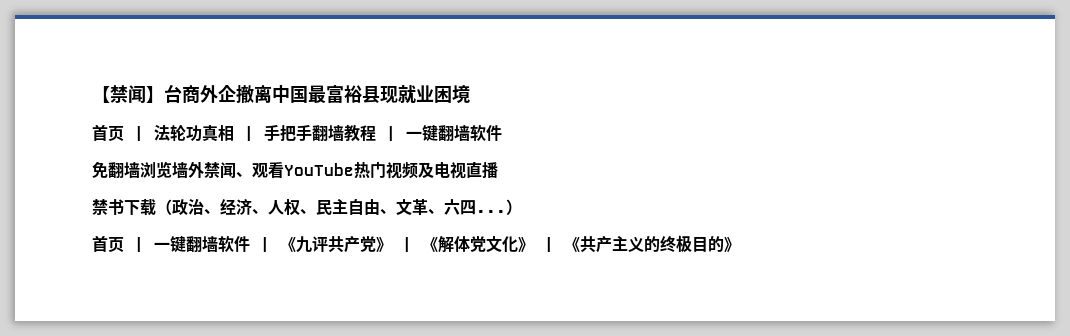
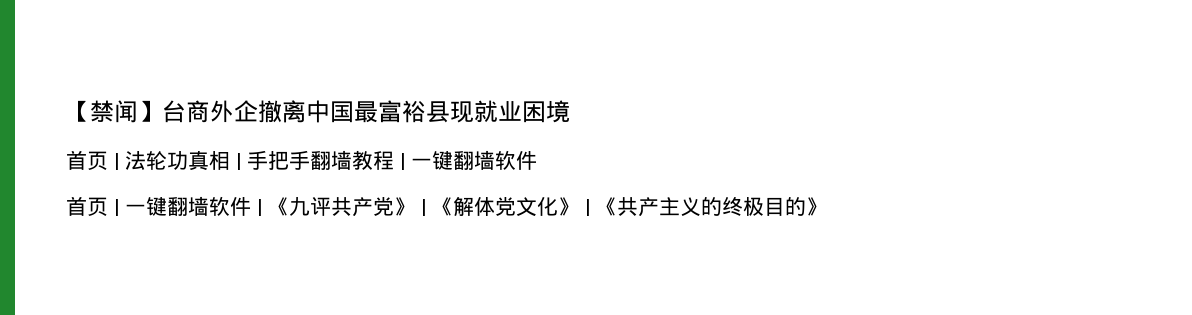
- 免翻墙浏览墙外禁闻、观看YouTube热门视频及电视直播
- 禁书下载（政治、经济、人权、民主自由、文革、六四...）

